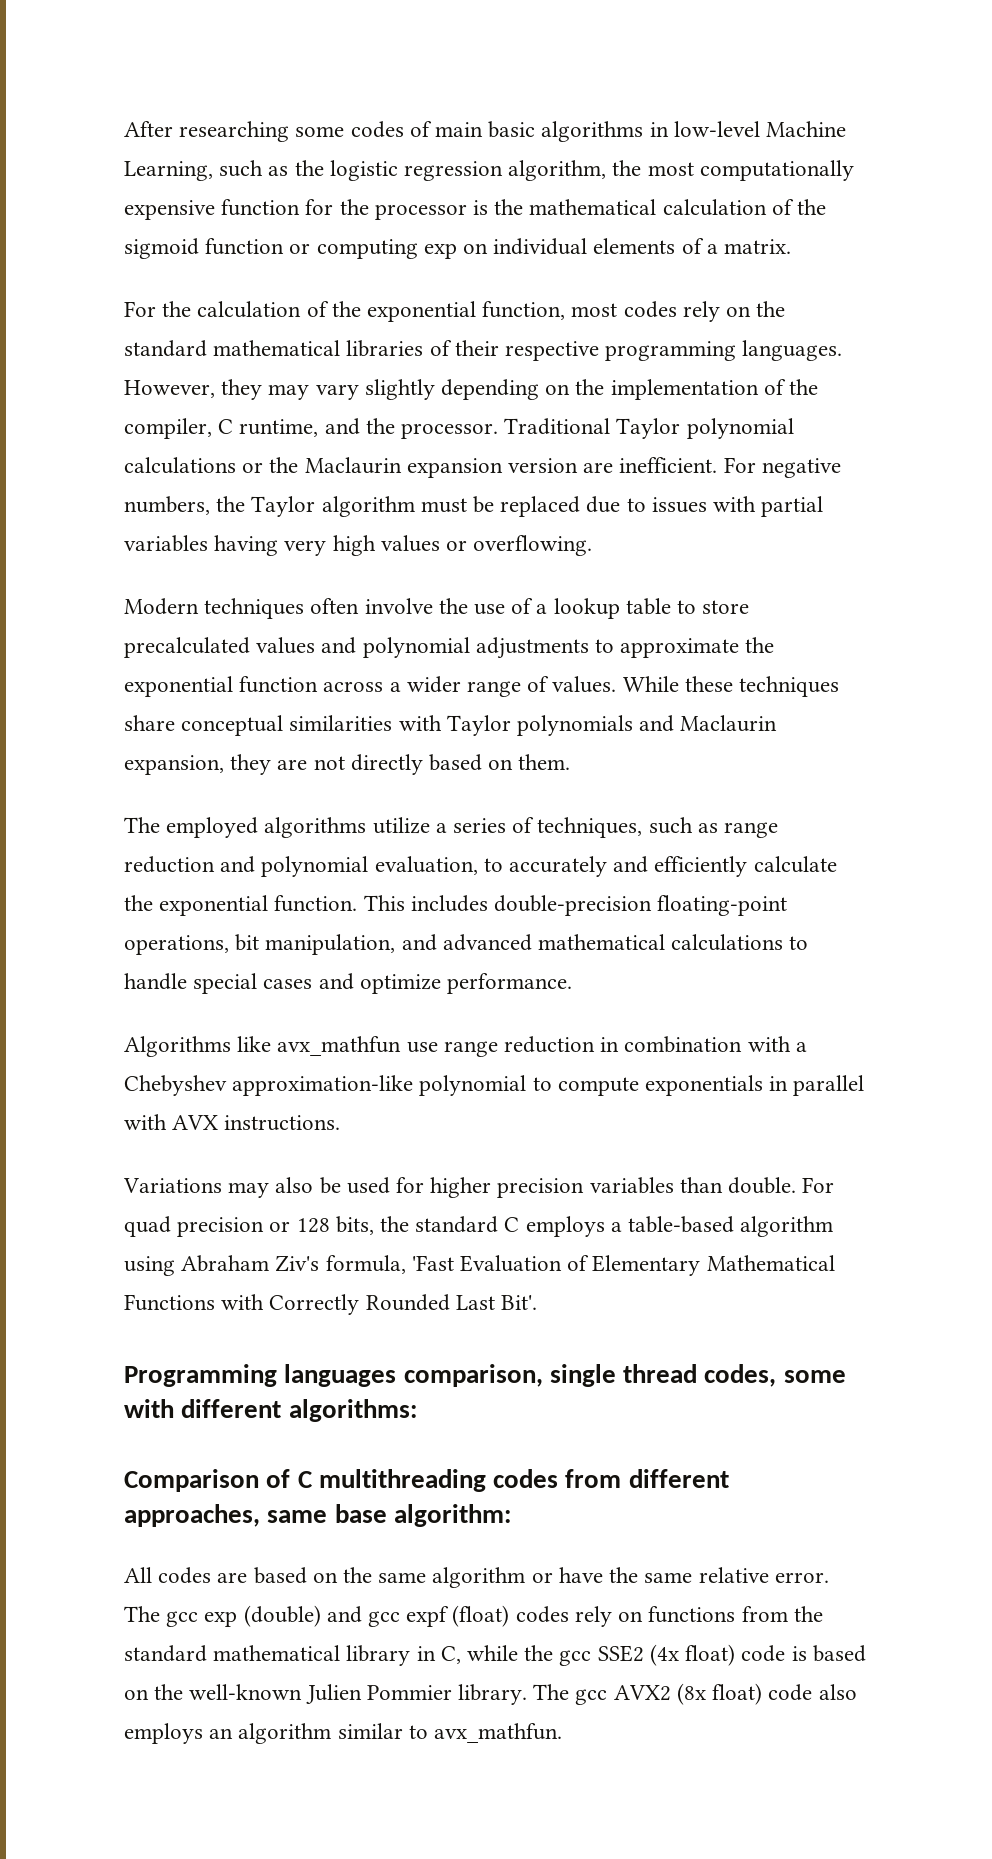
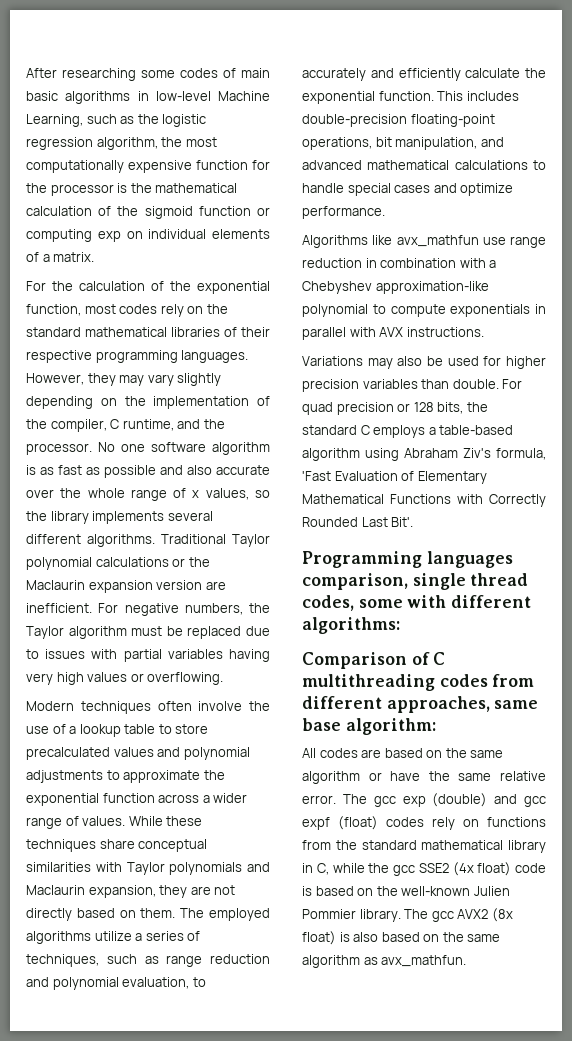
+ No one software algorithm is as fast as possible and also accurate over the whole range of x values, so the library implements several different algorithms.
- While these techniques share conceptual similarities with Taylor polynomials and Maclaurin expansion, they are not directly based on them.
- The employed algorithms utilize a series of techniques, such as range reduction and polynomial evaluation, to accurately and efficiently calculate the exponential function.
+ While these techniques share conceptual similarities with Taylor polynomials and Maclaurin expansion, they are not directly based on them. The employed algorithms utilize a series of techniques, such as range reduction and polynomial evaluation, to accurately and efficiently calculate the exponential function.
- The gcc AVX2 (8x float) code also employs an algorithm similar to avx_mathfun.
+ The gcc AVX2 (8x float) is also based on the same algorithm as avx_mathfun.

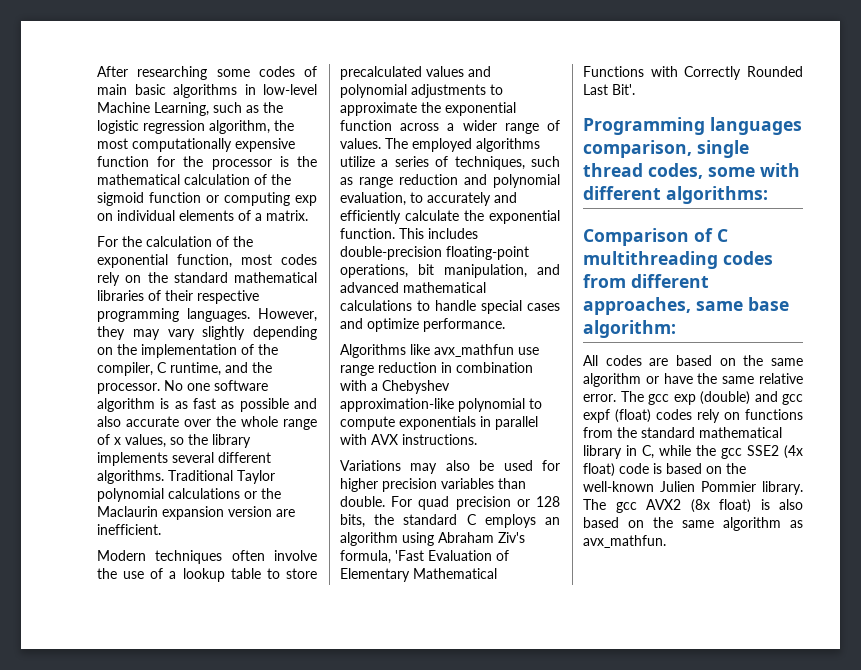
- For negative numbers, the Taylor algorithm must be replaced due to issues with partial variables having very high values or overflowing.
- While these techniques share conceptual similarities with Taylor polynomials and Maclaurin expansion, they are not directly based on them.
- For quad precision or 128 bits, the standard C employs a table-based algorithm using Abraham Ziv's formula, 'Fast Evaluation of Elementary Mathematical Functions with Correctly Rounded Last Bit'.
+ For quad precision or 128 bits, the standard C employs an algorithm using Abraham Ziv's formula, 'Fast Evaluation of Elementary Mathematical Functions with Correctly Rounded Last Bit'.

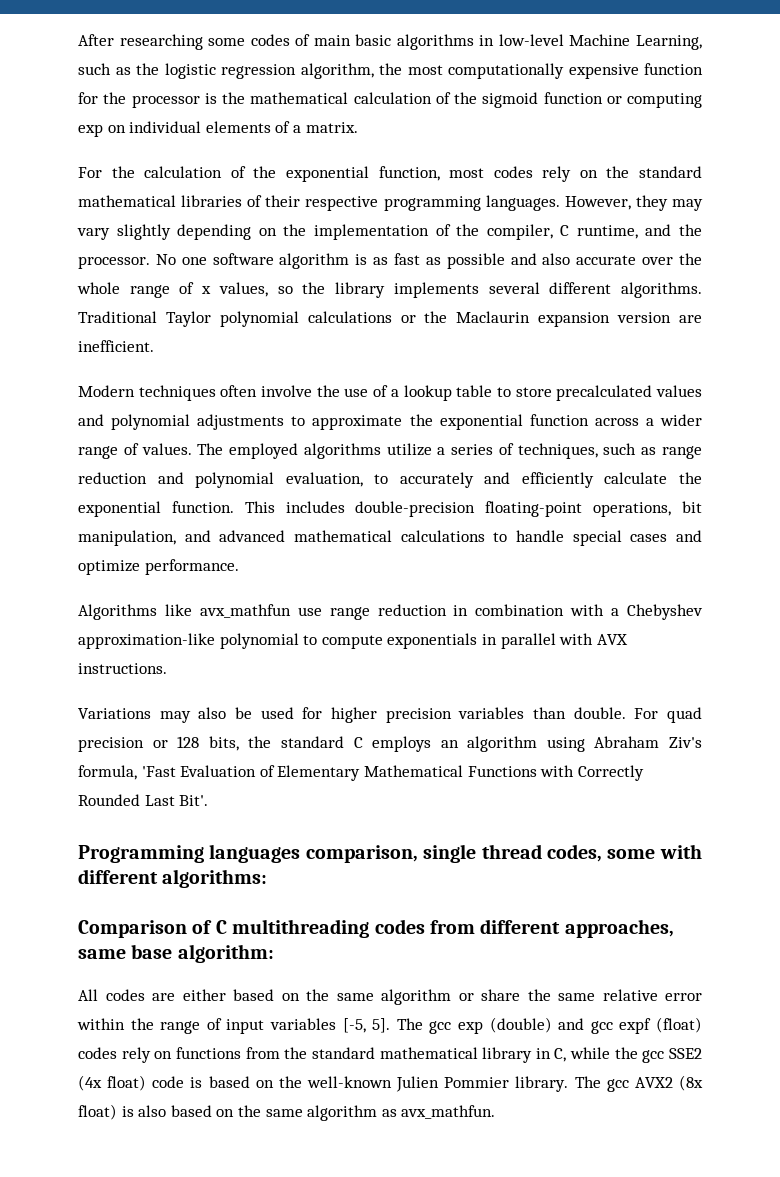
- All codes are based on the same algorithm or have the same relative error.
+ All codes are either based on the same algorithm or share the same relative error within the range of input variables [-5, 5].

